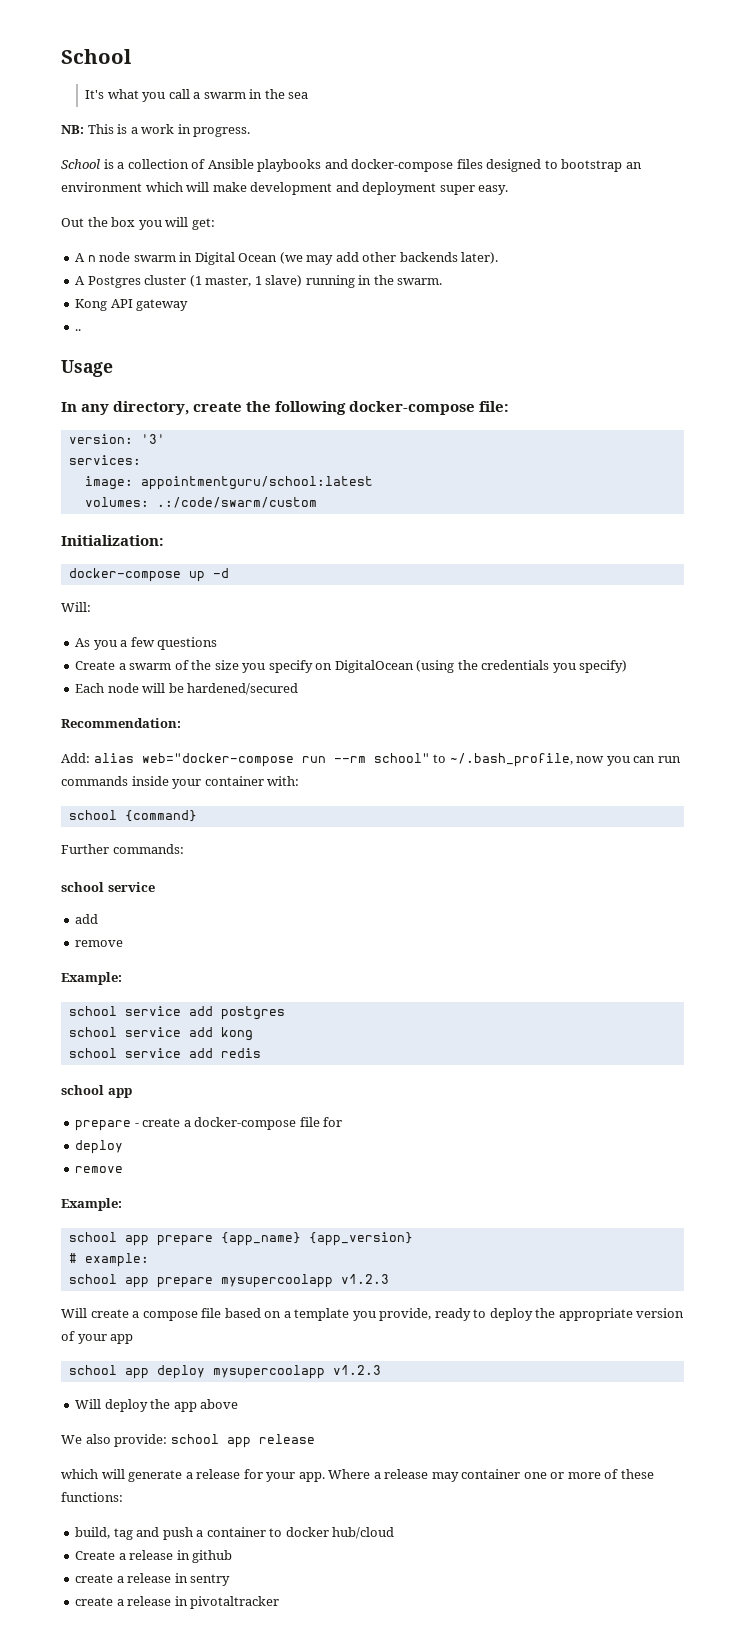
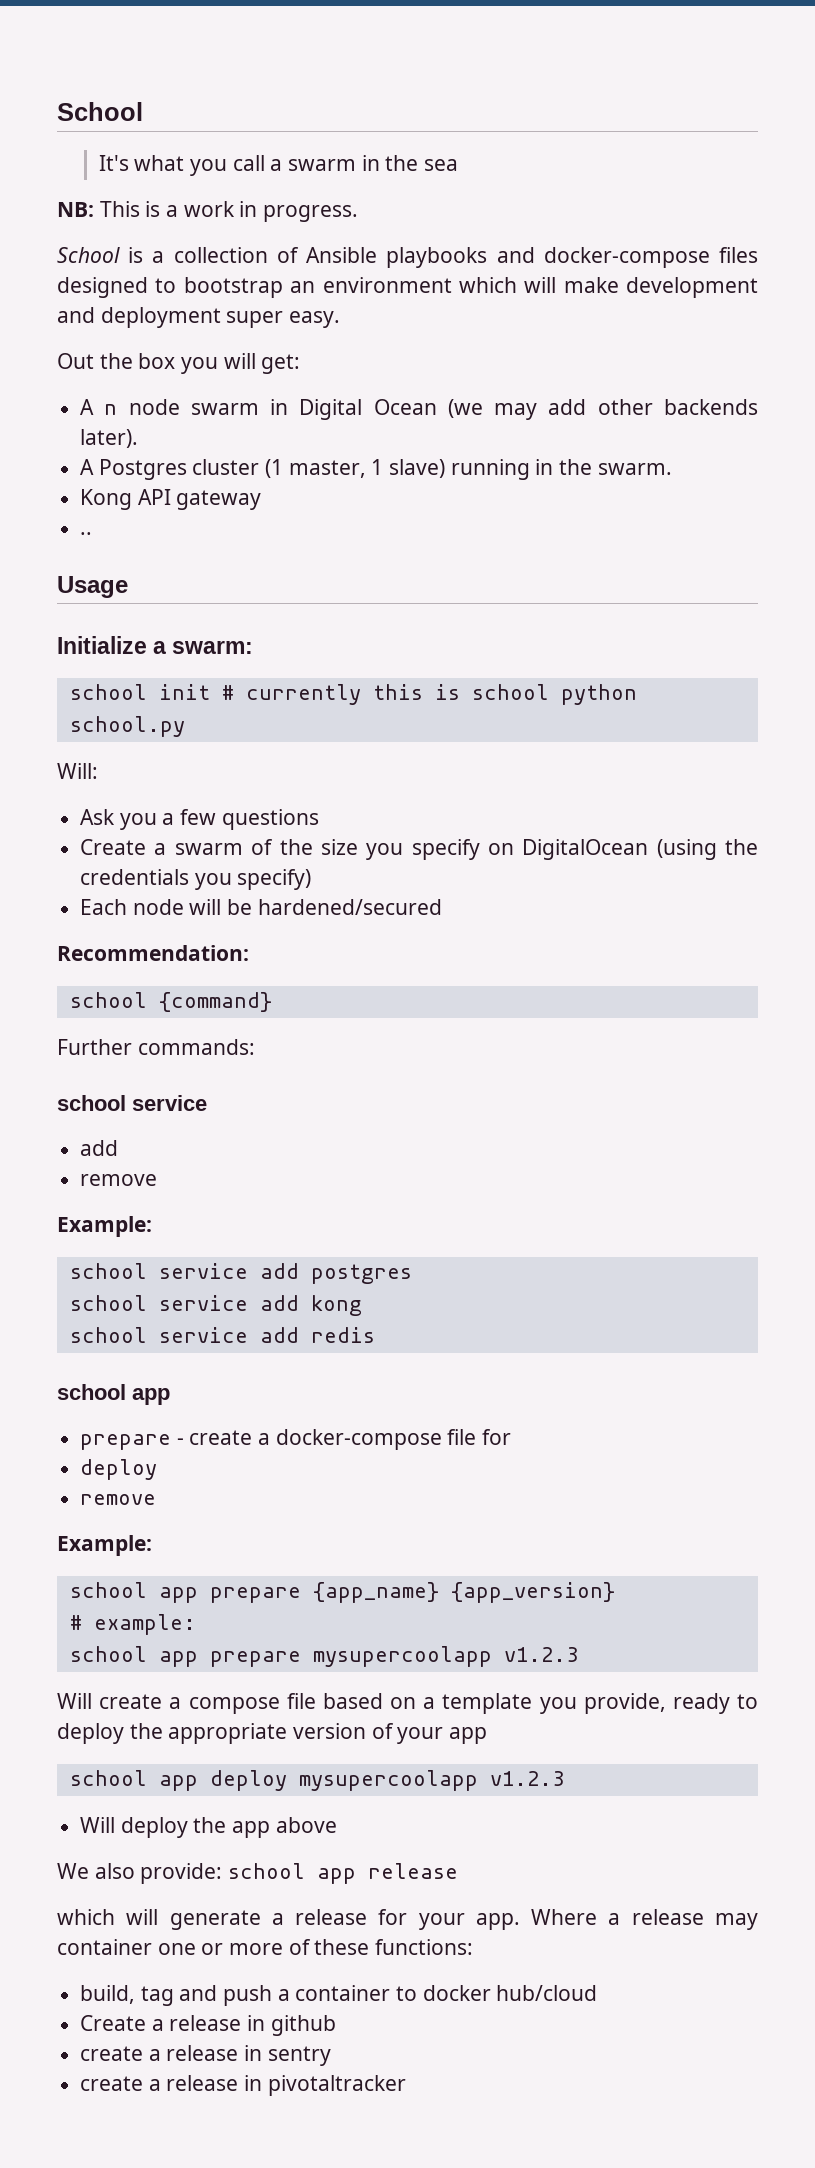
- In any directory, create the following docker-compose file:
- version: '3'
- services:
- image: appointmentguru/school:latest
- volumes: .:/code/swarm/custom
- Initialization:
- docker-compose up -d
+ Initialize a swarm:
+ school init # currently this is school python school.py
- As you a few questions
+ Ask you a few questions
- Add: alias web="docker-compose run --rm school" to ~/.bash_profile, now you can run commands inside your container with:

